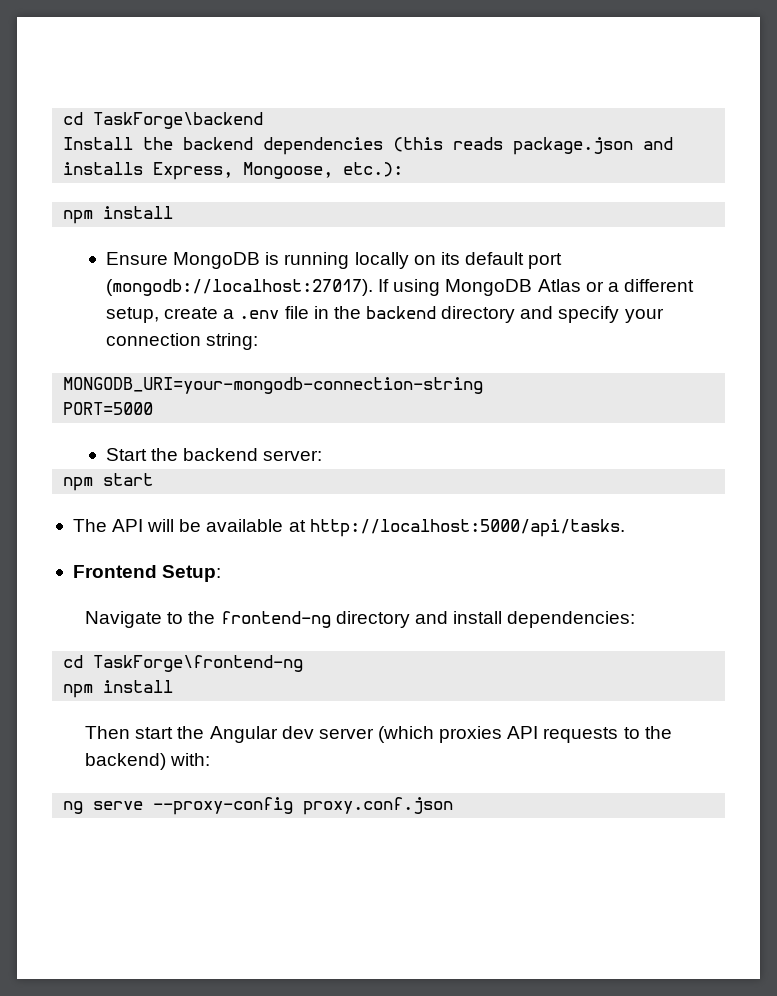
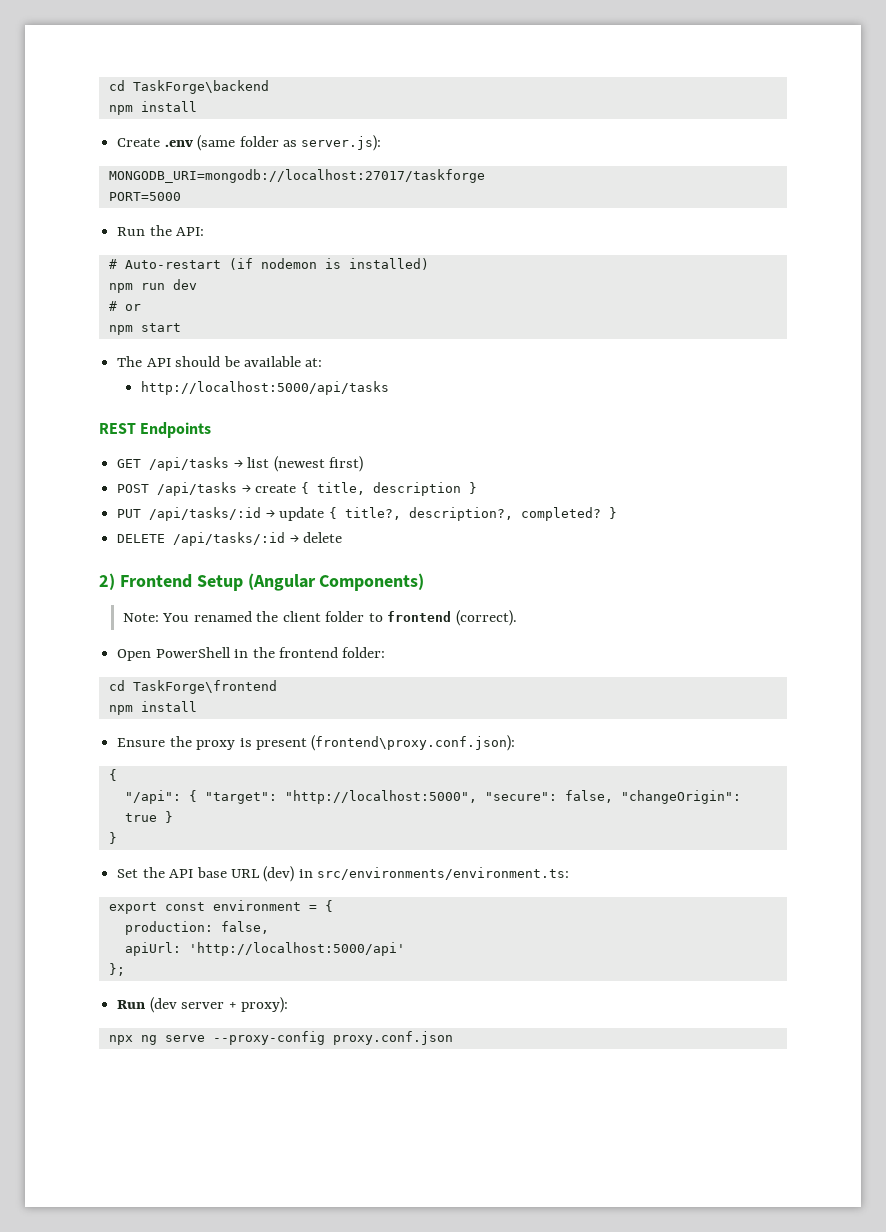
  cd TaskForge\backend
- Install the backend dependencies (this reads package.json and installs Express, Mongoose, etc.):
  npm install
- Ensure MongoDB is running locally on its default port (mongodb://localhost:27017). If using MongoDB Atlas or a different setup, create a .env file in the backend directory and specify your connection string:
- MONGODB_URI=your-mongodb-connection-string
+ Create .env (same folder as server.js):
+ MONGODB_URI=mongodb://localhost:27017/taskforge
  PORT=5000
- Start the backend server:
+ Run the API:
+ # Auto-restart (if nodemon is installed)
+ npm run dev
+ # or
- The API will be available at http://localhost:5000/api/tasks.
- Frontend Setup:
- Navigate to the frontend-ng directory and install dependencies:
- cd TaskForge\frontend-ng
+ The API should be available at:
+ http://localhost:5000/api/tasks
+ REST Endpoints
+ GET /api/tasks → list (newest first)
+ POST /api/tasks → create { title, description }
+ PUT /api/tasks/:id → update { title?, description?, completed? }
+ DELETE /api/tasks/:id → delete
+ 2) Frontend Setup (Angular Components)
+ Note: You renamed the client folder to frontend (correct).
+ Open PowerShell in the frontend folder:
+ cd TaskForge\frontend
  npm install
- Then start the Angular dev server (which proxies API requests to the backend) with:
- ng serve --proxy-config proxy.conf.json
+ Ensure the proxy is present (frontend\proxy.conf.json):
+ {
+ "/api": { "target": "http://localhost:5000", "secure": false, "changeOrigin": true }
+ }
+ Set the API base URL (dev) in src/environments/environment.ts:
+ export const environment = {
+ production: false,
+ apiUrl: 'http://localhost:5000/api'
+ };
+ Run (dev server + proxy):
+ npx ng serve --proxy-config proxy.conf.json

